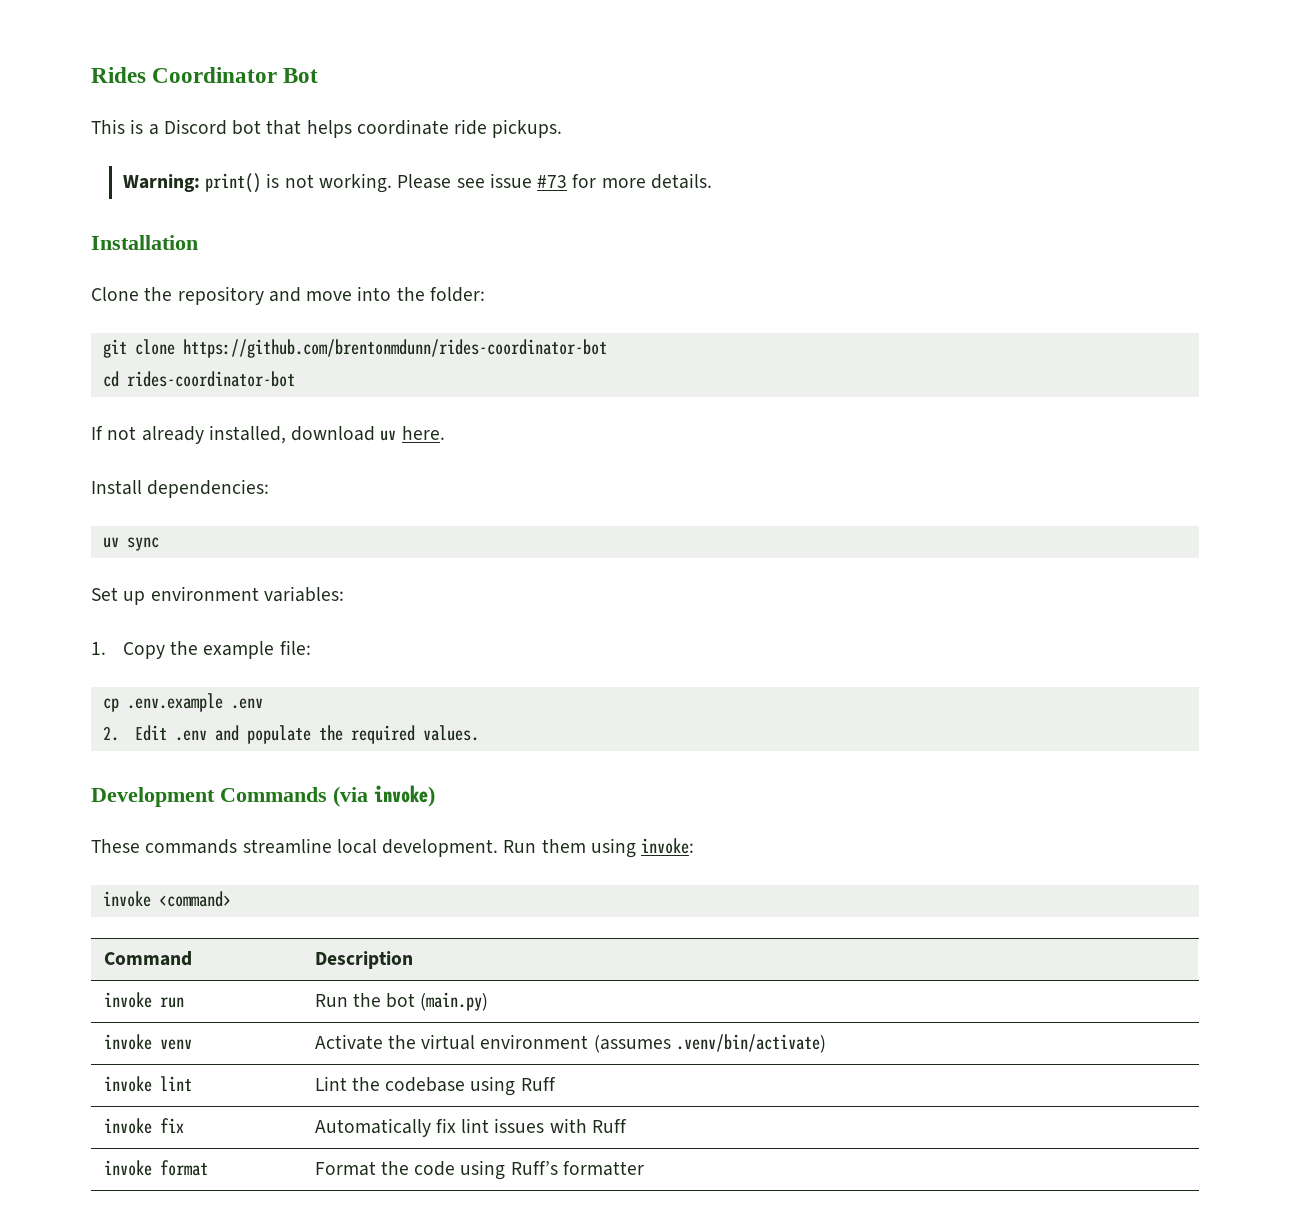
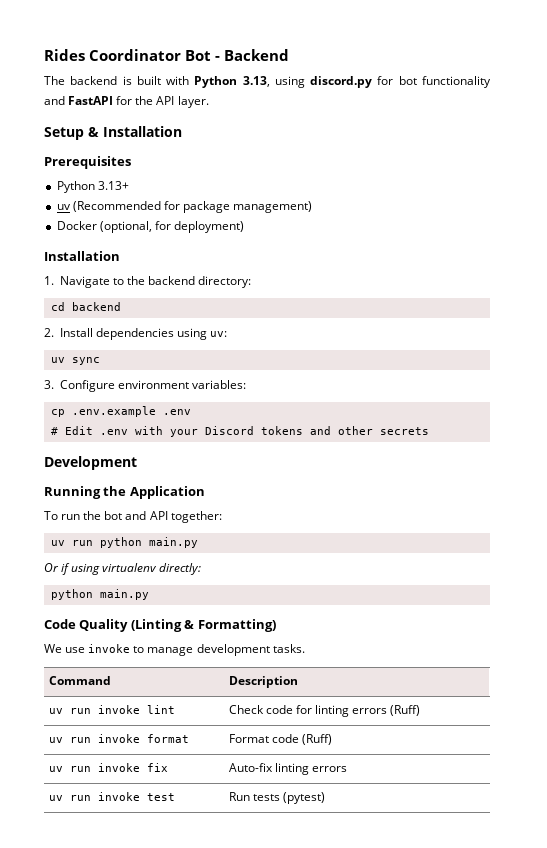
- Rides Coordinator Bot
- This is a Discord bot that helps coordinate ride pickups.
- Warning: print() is not working. Please see issue #73 for more details.
+ Rides Coordinator Bot - Backend
+ The backend is built with Python 3.13, using discord.py for bot functionality and FastAPI for the API layer.
+ Setup & Installation
+ Prerequisites
+ Python 3.13+
+ uv (Recommended for package management)
+ Docker (optional, for deployment)
  Installation
- Clone the repository and move into the folder:
- git clone https://github.com/brentonmdunn/rides-coordinator-bot
- cd rides-coordinator-bot
- If not already installed, download uv here.
- Install dependencies:
+ 1. Navigate to the backend directory:
+ cd backend
+ 2. Install dependencies using uv:
- Set up environment variables:
+ 3. Configure environment variables:
- 1. Copy the example file:
- 2. Edit .env and populate the required values.
- Development Commands (via invoke)
- These commands streamline local development. Run them using invoke:
- invoke <command>
+ # Edit .env with your Discord tokens and other secrets
+ Development
+ Running the Application
+ To run the bot and API together:
+ uv run python main.py
+ Or if using virtualenv directly:
+ python main.py
+ Code Quality (Linting & Formatting)
+ We use invoke to manage development tasks.
- invoke run | Run the bot (main.py)
- invoke venv | Activate the virtual environment (assumes .venv/bin/activate)
- invoke lint | Lint the codebase using Ruff
- invoke fix | Automatically fix lint issues with Ruff
- invoke format | Format the code using Ruff’s formatter
+ uv run invoke lint | Check code for linting errors (Ruff)
+ uv run invoke format | Format code (Ruff)
+ uv run invoke fix | Auto-fix linting errors
+ uv run invoke test | Run tests (pytest)

